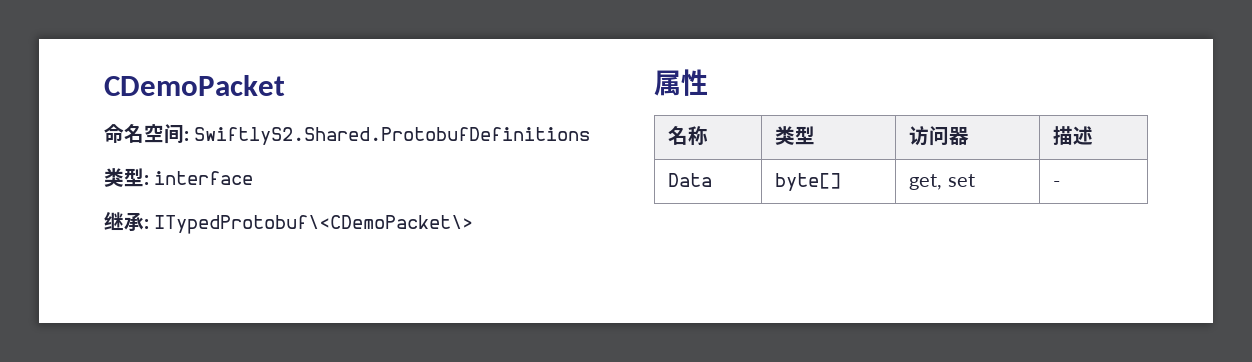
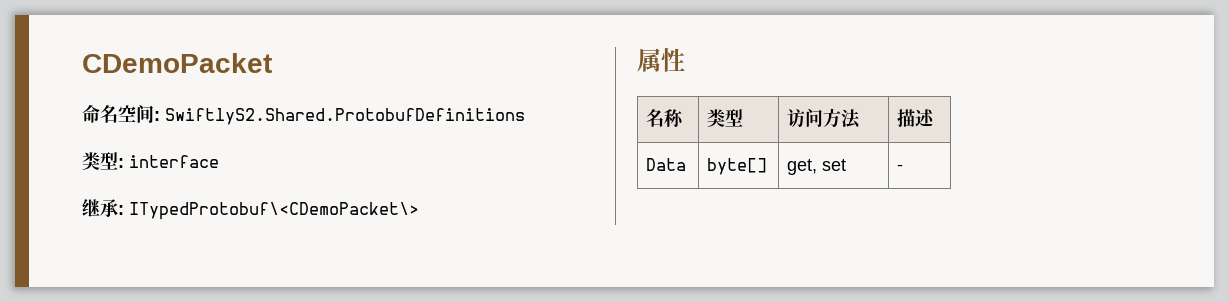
- 名称 | 类型 | 访问器 | 描述
+ 名称 | 类型 | 访问方法 | 描述

